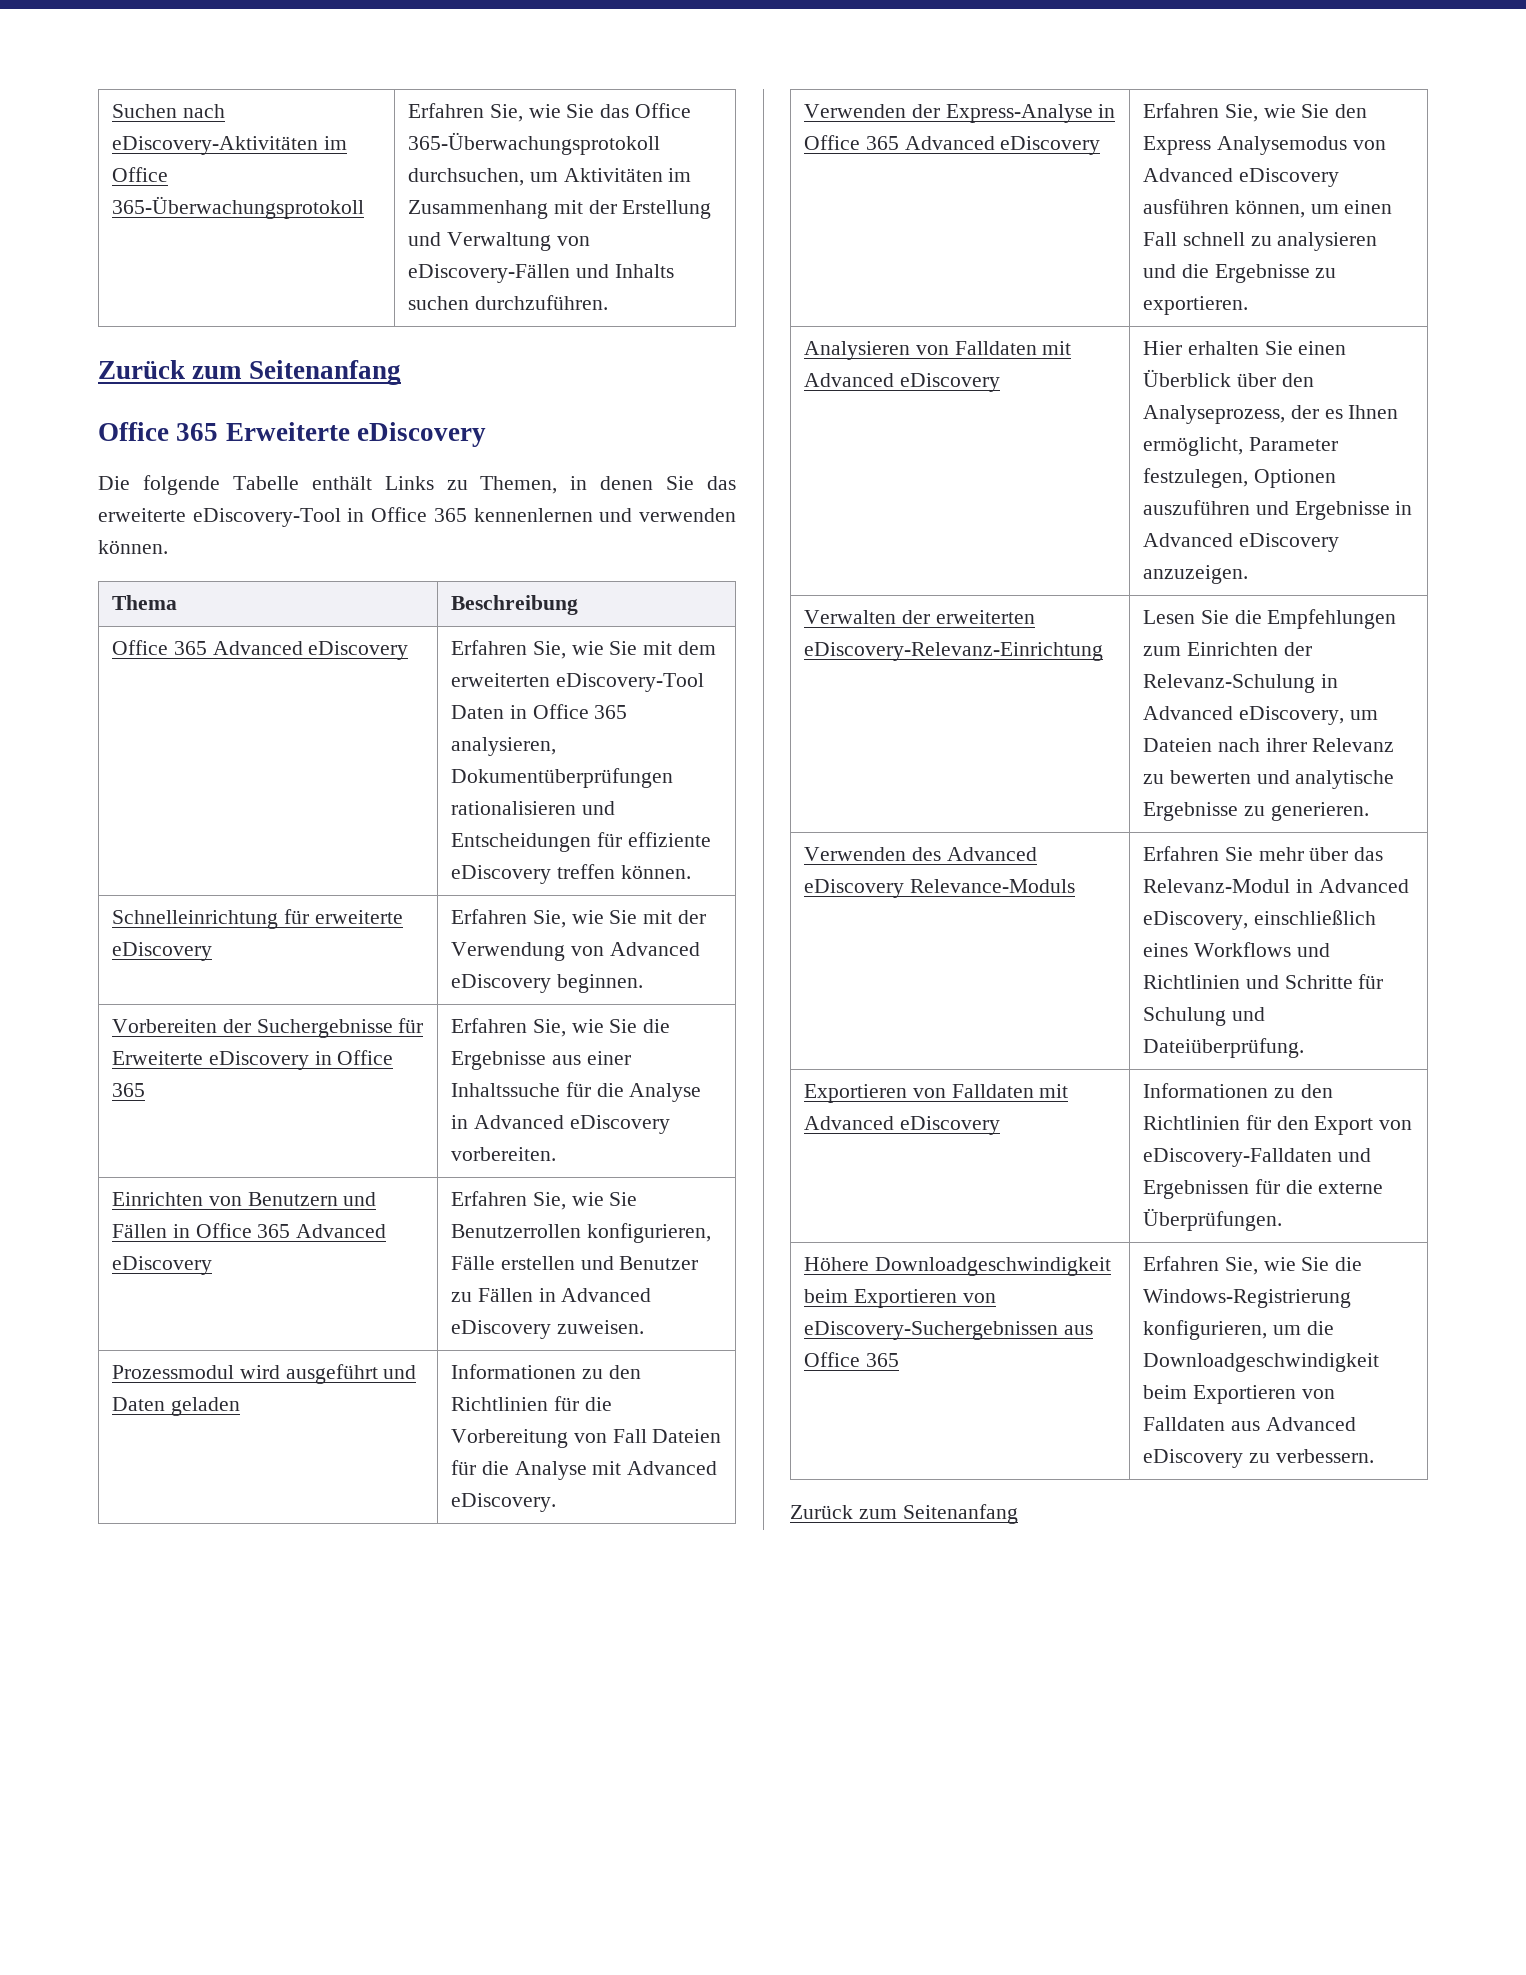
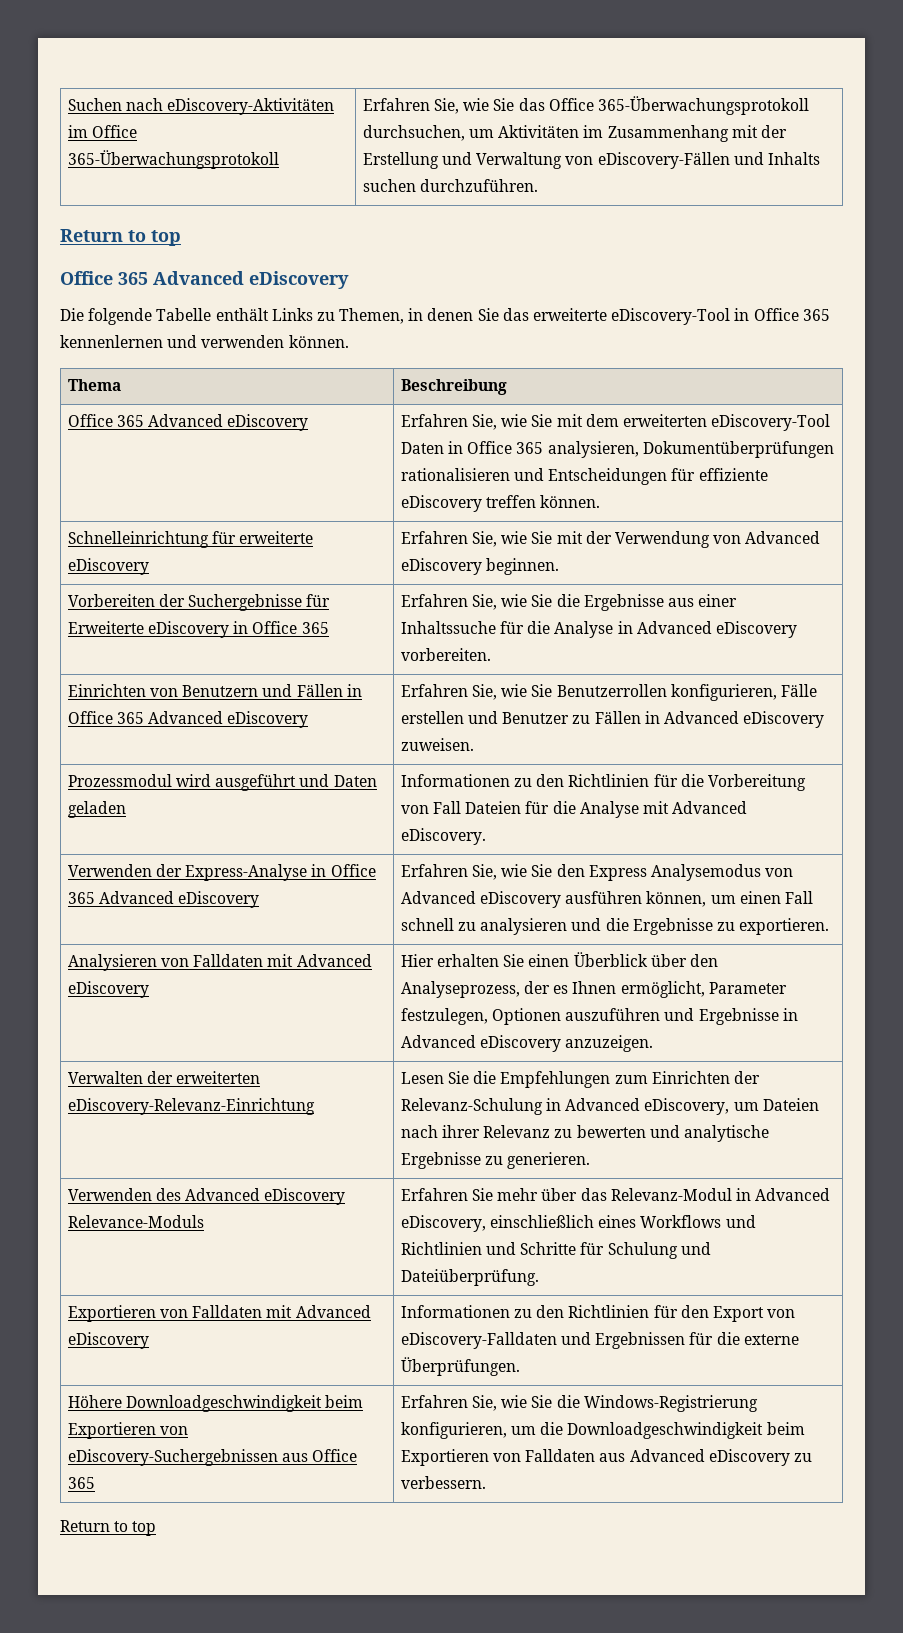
  Suchen nach eDiscovery-Aktivitäten im Office 365-Überwachungsprotokoll | Erfahren Sie, wie Sie das Office 365-Überwachungsprotokoll durchsuchen, um Aktivitäten im Zusammenhang mit der Erstellung und Verwaltung von eDiscovery-Fällen und Inhalts suchen durchzuführen.
- Zurück zum Seitenanfang
- Office 365 Erweiterte eDiscovery
+ Return to top
+ Office 365 Advanced eDiscovery
  Höhere Downloadgeschwindigkeit beim Exportieren von eDiscovery-Suchergebnissen aus Office 365 | Erfahren Sie, wie Sie die Windows-Registrierung konfigurieren, um die Downloadgeschwindigkeit beim Exportieren von Falldaten aus Advanced eDiscovery zu verbessern.
- Zurück zum Seitenanfang
+ Return to top

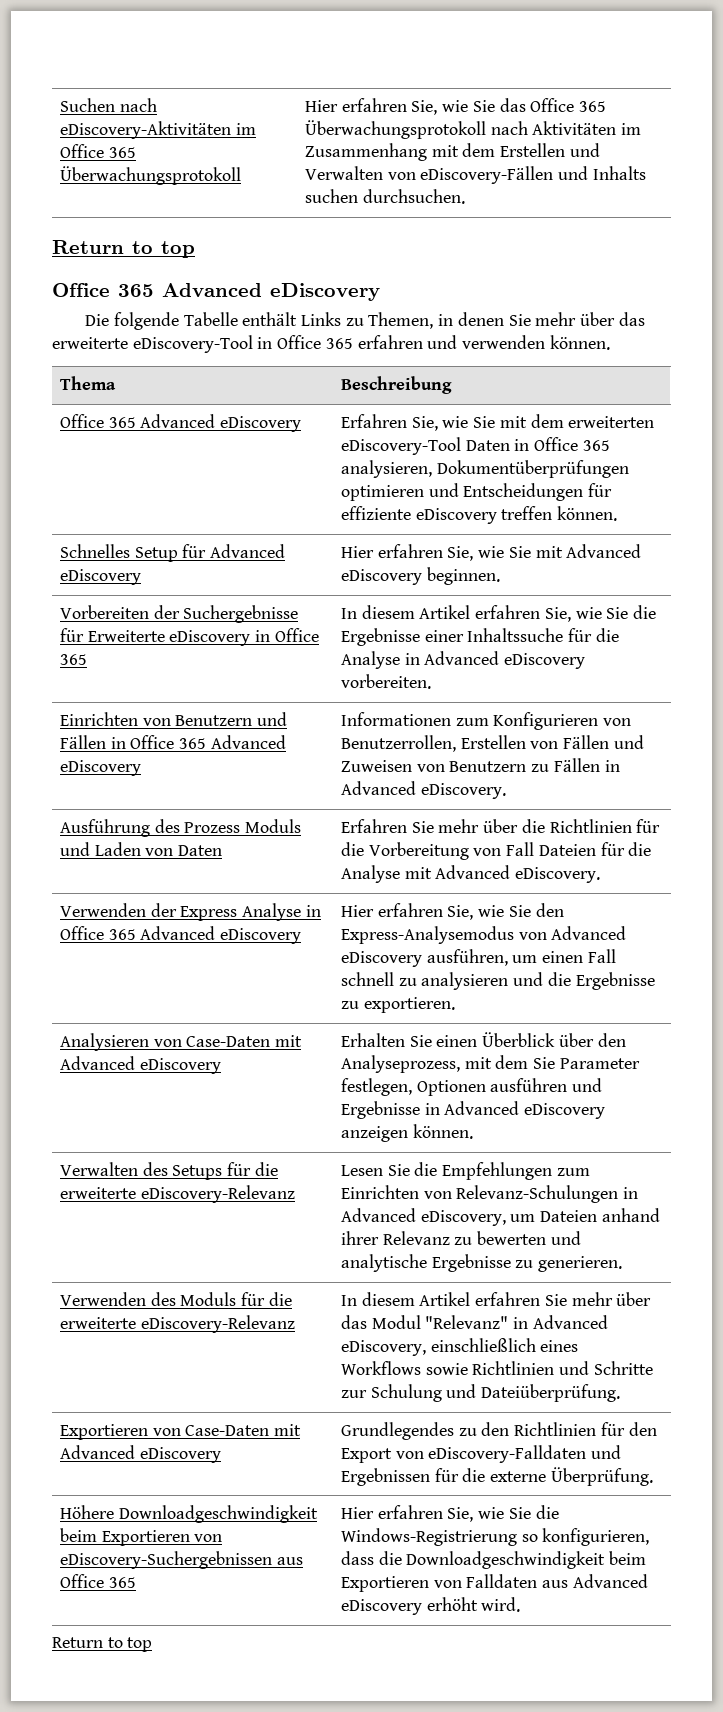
- Suchen nach eDiscovery-Aktivitäten im Office 365-Überwachungsprotokoll | Erfahren Sie, wie Sie das Office 365-Überwachungsprotokoll durchsuchen, um Aktivitäten im Zusammenhang mit der Erstellung und Verwaltung von eDiscovery-Fällen und Inhalts suchen durchzuführen.
+ Suchen nach eDiscovery-Aktivitäten im Office 365 Überwachungsprotokoll | Hier erfahren Sie, wie Sie das Office 365 Überwachungsprotokoll nach Aktivitäten im Zusammenhang mit dem Erstellen und Verwalten von eDiscovery-Fällen und Inhalts suchen durchsuchen.
- Die folgende Tabelle enthält Links zu Themen, in denen Sie das erweiterte eDiscovery-Tool in Office 365 kennenlernen und verwenden können.
+ Die folgende Tabelle enthält Links zu Themen, in denen Sie mehr über das erweiterte eDiscovery-Tool in Office 365 erfahren und verwenden können.
- Office 365 Advanced eDiscovery | Erfahren Sie, wie Sie mit dem erweiterten eDiscovery-Tool Daten in Office 365 analysieren, Dokumentüberprüfungen rationalisieren und Entscheidungen für effiziente eDiscovery treffen können.
+ Office 365 Advanced eDiscovery | Erfahren Sie, wie Sie mit dem erweiterten eDiscovery-Tool Daten in Office 365 analysieren, Dokumentüberprüfungen optimieren und Entscheidungen für effiziente eDiscovery treffen können.
- Schnelleinrichtung für erweiterte eDiscovery | Erfahren Sie, wie Sie mit der Verwendung von Advanced eDiscovery beginnen.
+ Schnelles Setup für Advanced eDiscovery | Hier erfahren Sie, wie Sie mit Advanced eDiscovery beginnen.
- Vorbereiten der Suchergebnisse für Erweiterte eDiscovery in Office 365 | Erfahren Sie, wie Sie die Ergebnisse aus einer Inhaltssuche für die Analyse in Advanced eDiscovery vorbereiten.
+ Vorbereiten der Suchergebnisse für Erweiterte eDiscovery in Office 365 | In diesem Artikel erfahren Sie, wie Sie die Ergebnisse einer Inhaltssuche für die Analyse in Advanced eDiscovery vorbereiten.
- Einrichten von Benutzern und Fällen in Office 365 Advanced eDiscovery | Erfahren Sie, wie Sie Benutzerrollen konfigurieren, Fälle erstellen und Benutzer zu Fällen in Advanced eDiscovery zuweisen.
- Prozessmodul wird ausgeführt und Daten geladen | Informationen zu den Richtlinien für die Vorbereitung von Fall Dateien für die Analyse mit Advanced eDiscovery.
+ Einrichten von Benutzern und Fällen in Office 365 Advanced eDiscovery | Informationen zum Konfigurieren von Benutzerrollen, Erstellen von Fällen und Zuweisen von Benutzern zu Fällen in Advanced eDiscovery.
+ Ausführung des Prozess Moduls und Laden von Daten | Erfahren Sie mehr über die Richtlinien für die Vorbereitung von Fall Dateien für die Analyse mit Advanced eDiscovery.
- Verwenden der Express-Analyse in Office 365 Advanced eDiscovery | Erfahren Sie, wie Sie den Express Analysemodus von Advanced eDiscovery ausführen können, um einen Fall schnell zu analysieren und die Ergebnisse zu exportieren.
+ Verwenden der Express Analyse in Office 365 Advanced eDiscovery | Hier erfahren Sie, wie Sie den Express-Analysemodus von Advanced eDiscovery ausführen, um einen Fall schnell zu analysieren und die Ergebnisse zu exportieren.
- Analysieren von Falldaten mit Advanced eDiscovery | Hier erhalten Sie einen Überblick über den Analyseprozess, der es Ihnen ermöglicht, Parameter festzulegen, Optionen auszuführen und Ergebnisse in Advanced eDiscovery anzuzeigen.
- Verwalten der erweiterten eDiscovery-Relevanz-Einrichtung | Lesen Sie die Empfehlungen zum Einrichten der Relevanz-Schulung in Advanced eDiscovery, um Dateien nach ihrer Relevanz zu bewerten und analytische Ergebnisse zu generieren.
+ Analysieren von Case-Daten mit Advanced eDiscovery | Erhalten Sie einen Überblick über den Analyseprozess, mit dem Sie Parameter festlegen, Optionen ausführen und Ergebnisse in Advanced eDiscovery anzeigen können.
+ Verwalten des Setups für die erweiterte eDiscovery-Relevanz | Lesen Sie die Empfehlungen zum Einrichten von Relevanz-Schulungen in Advanced eDiscovery, um Dateien anhand ihrer Relevanz zu bewerten und analytische Ergebnisse zu generieren.
- Verwenden des Advanced eDiscovery Relevance-Moduls | Erfahren Sie mehr über das Relevanz-Modul in Advanced eDiscovery, einschließlich eines Workflows und Richtlinien und Schritte für Schulung und Dateiüberprüfung.
+ Verwenden des Moduls für die erweiterte eDiscovery-Relevanz | In diesem Artikel erfahren Sie mehr über das Modul "Relevanz" in Advanced eDiscovery, einschließlich eines Workflows sowie Richtlinien und Schritte zur Schulung und Dateiüberprüfung.
- Exportieren von Falldaten mit Advanced eDiscovery | Informationen zu den Richtlinien für den Export von eDiscovery-Falldaten und Ergebnissen für die externe Überprüfungen.
+ Exportieren von Case-Daten mit Advanced eDiscovery | Grundlegendes zu den Richtlinien für den Export von eDiscovery-Falldaten und Ergebnissen für die externe Überprüfung.
- Höhere Downloadgeschwindigkeit beim Exportieren von eDiscovery-Suchergebnissen aus Office 365 | Erfahren Sie, wie Sie die Windows-Registrierung konfigurieren, um die Downloadgeschwindigkeit beim Exportieren von Falldaten aus Advanced eDiscovery zu verbessern.
+ Höhere Downloadgeschwindigkeit beim Exportieren von eDiscovery-Suchergebnissen aus Office 365 | Hier erfahren Sie, wie Sie die Windows-Registrierung so konfigurieren, dass die Downloadgeschwindigkeit beim Exportieren von Falldaten aus Advanced eDiscovery erhöht wird.

